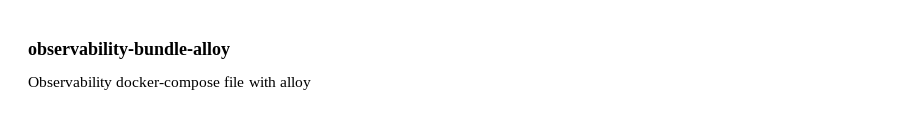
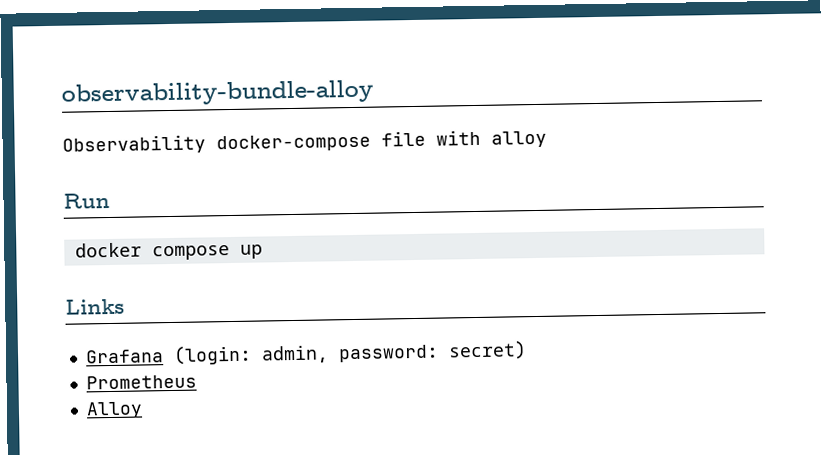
+ Run
+ docker compose up
+ Links
+ Grafana (login: admin, password: secret)
+ Prometheus
+ Alloy

